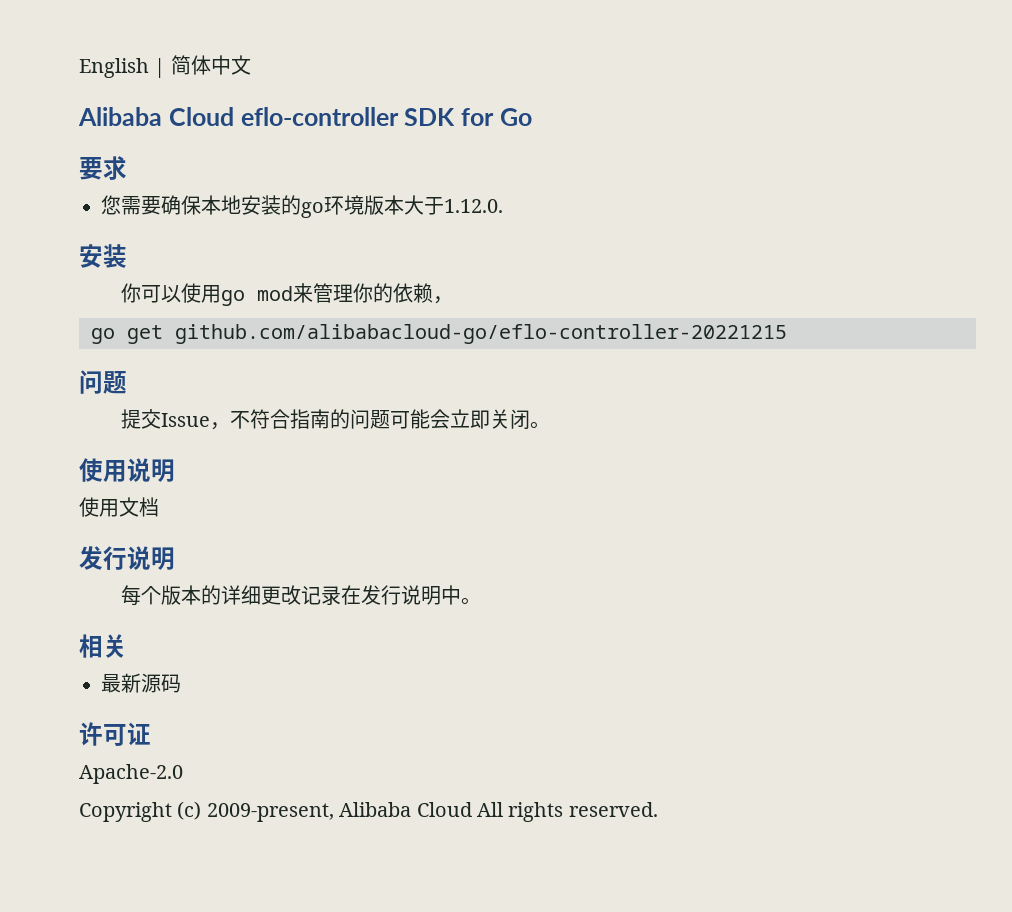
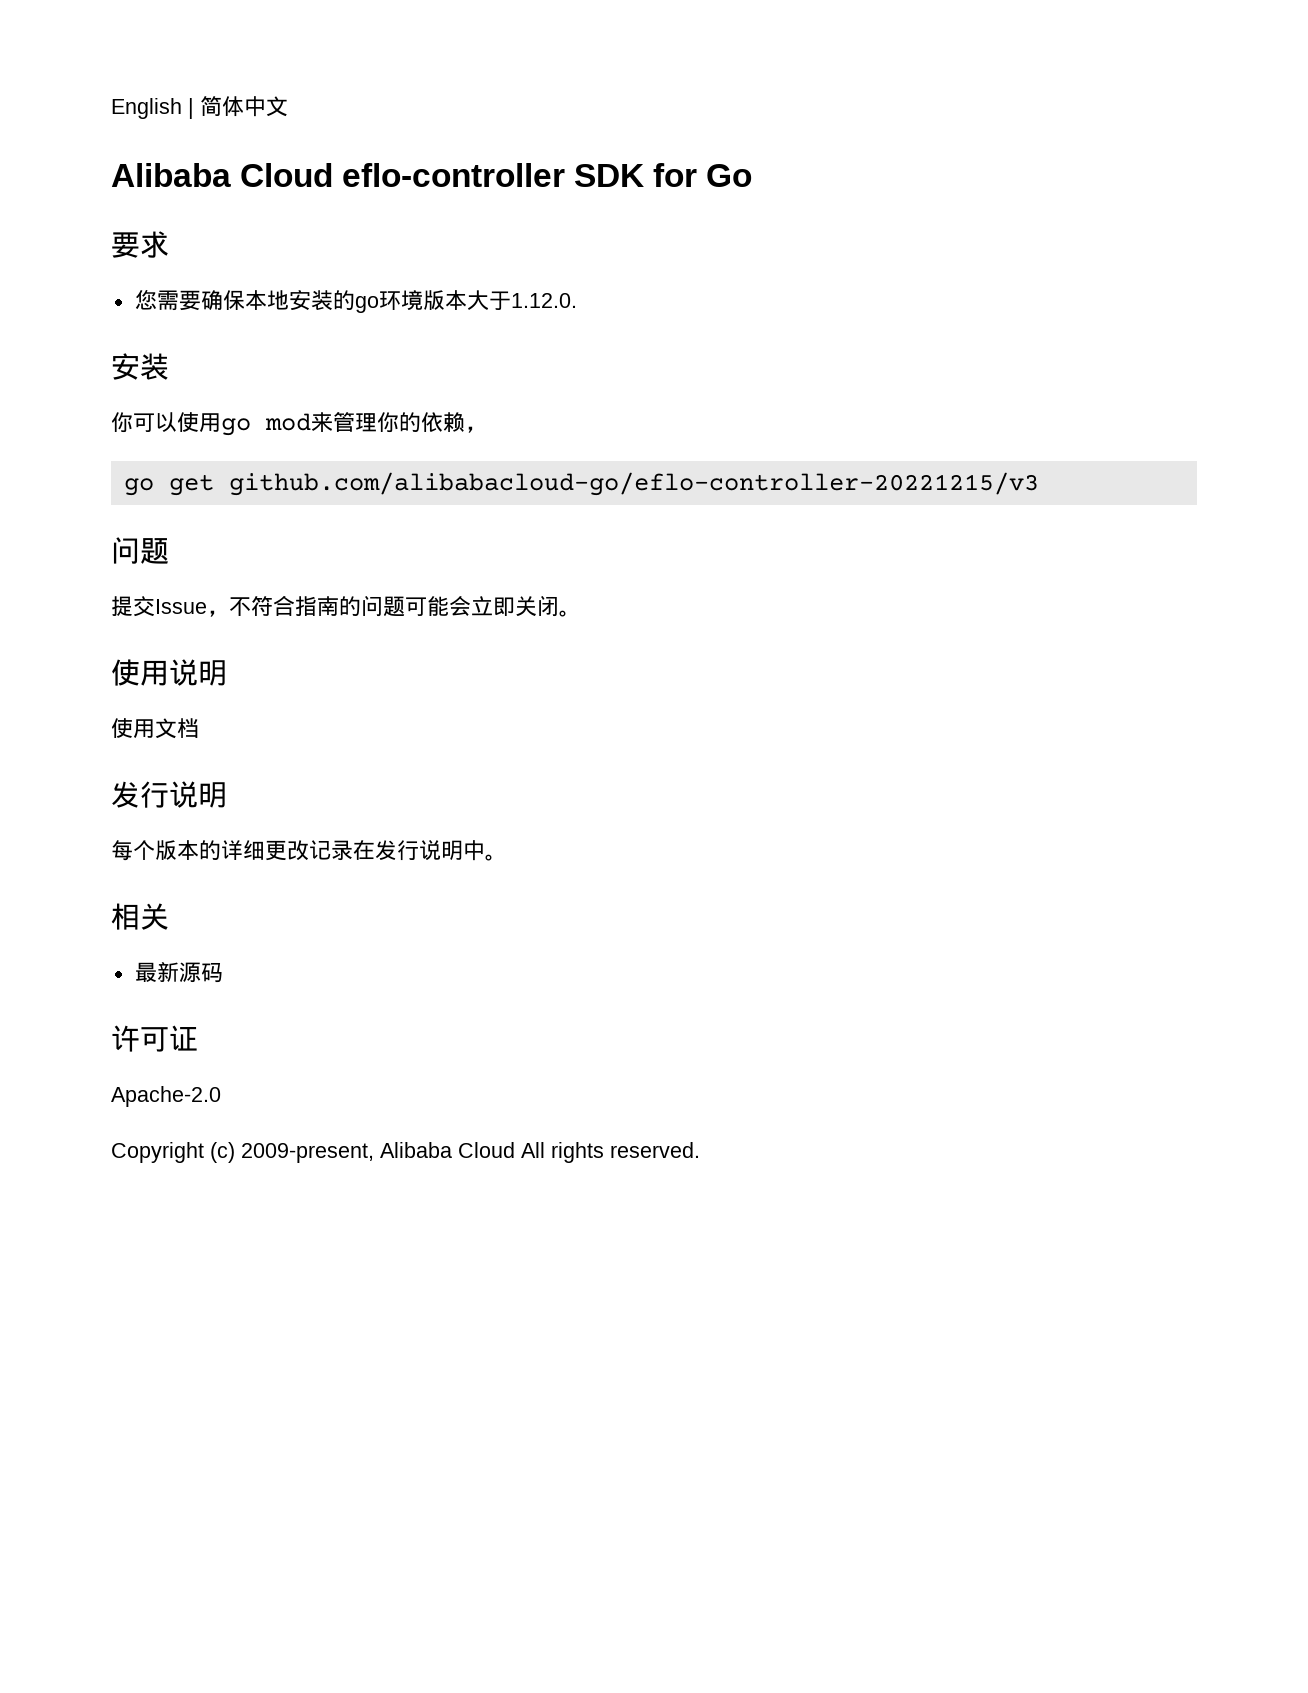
- go get github.com/alibabacloud-go/eflo-controller-20221215
+ go get github.com/alibabacloud-go/eflo-controller-20221215/v3

